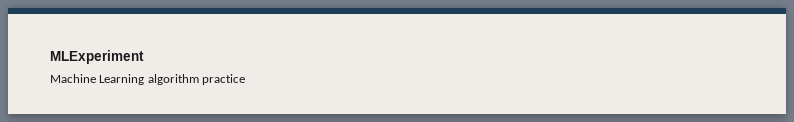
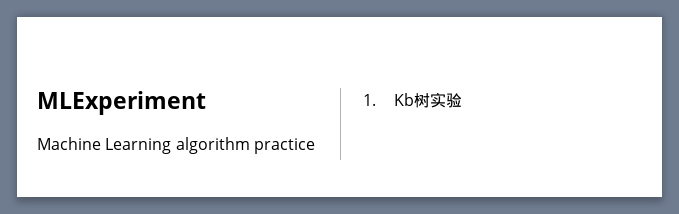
+ 1. Kb树实验

